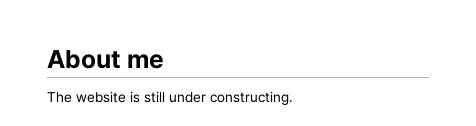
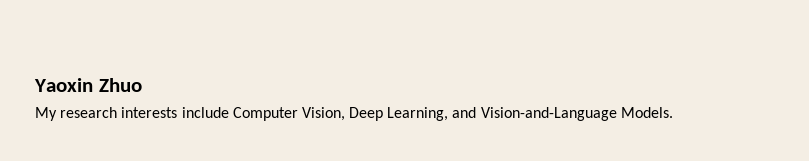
- About me
- The website is still under constructing.
+ Yaoxin Zhuo
+ My research interests include Computer Vision, Deep Learning, and Vision-and-Language Models.

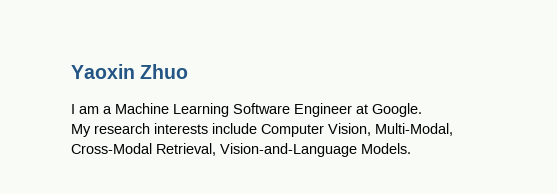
+ I am a Machine Learning Software Engineer at Google.
- My research interests include Computer Vision, Deep Learning, and Vision-and-Language Models.
+ My research interests include Computer Vision, Multi-Modal, Cross-Modal Retrieval, Vision-and-Language Models.

